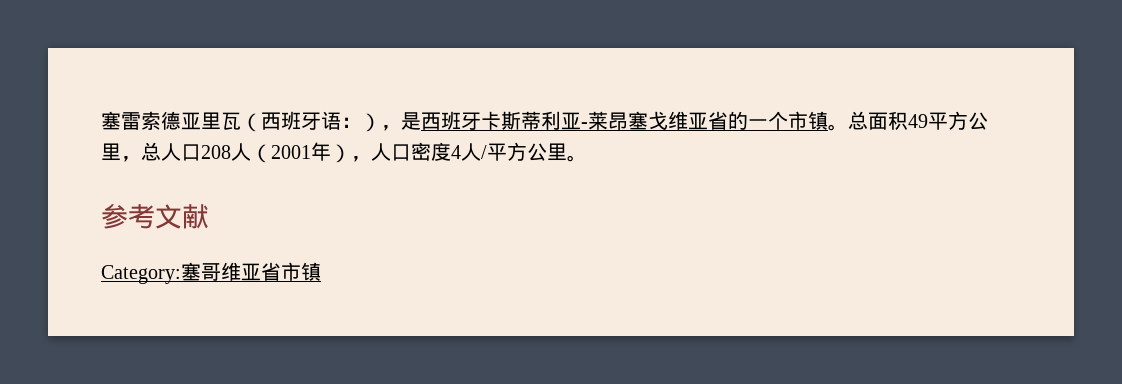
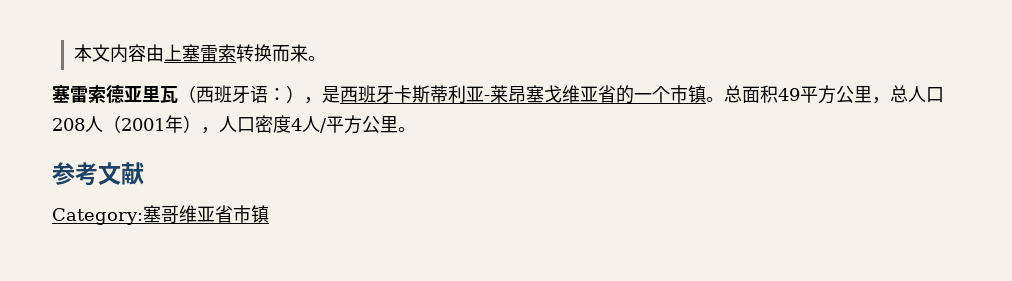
+ 本文内容由上塞雷索转换而来。

